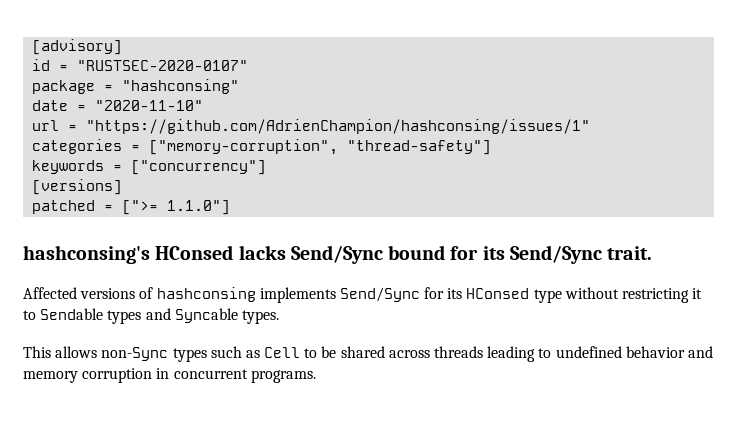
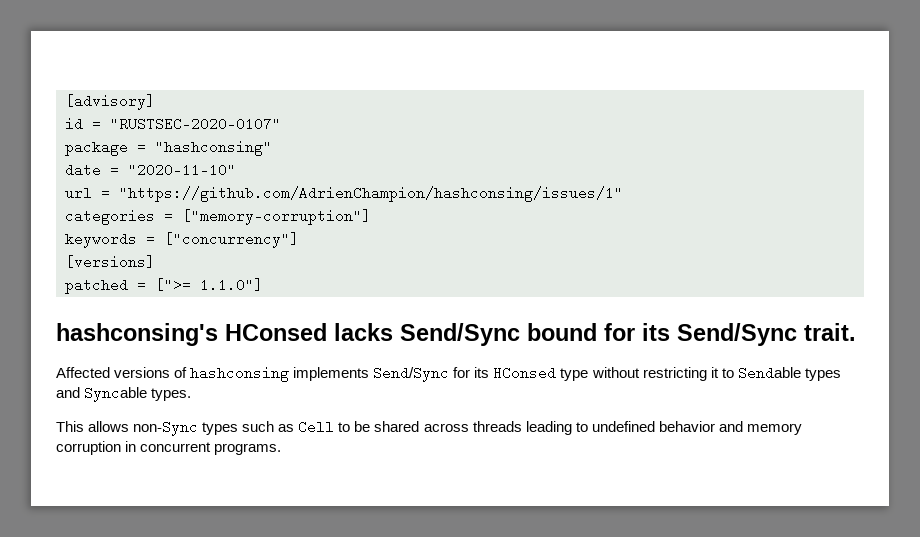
- categories = ["memory-corruption", "thread-safety"]
+ categories = ["memory-corruption"]

